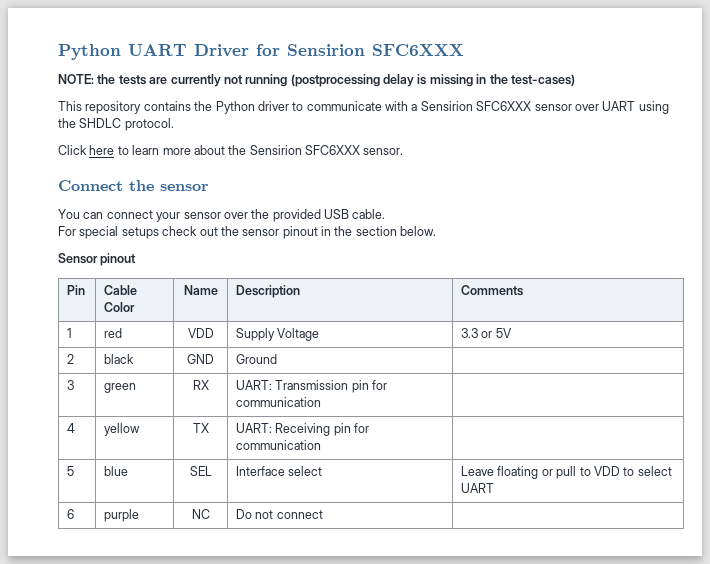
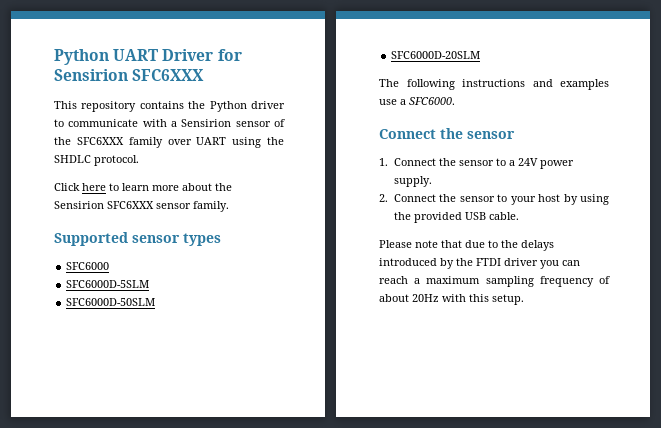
- NOTE: the tests are currently not running (postprocessing delay is missing in the test-cases)
- This repository contains the Python driver to communicate with a Sensirion SFC6XXX sensor over UART using the SHDLC protocol.
+ This repository contains the Python driver to communicate with a Sensirion sensor of the SFC6XXX family over UART using the SHDLC protocol.
- Click here to learn more about the Sensirion SFC6XXX sensor.
+ Click here to learn more about the Sensirion SFC6XXX sensor family.
+ Supported sensor types
+ SFC6000
+ SFC6000D-5SLM
+ SFC6000D-50SLM
+ SFC6000D-20SLM
+ The following instructions and examples use a SFC6000.
  Connect the sensor
- You can connect your sensor over the provided USB cable.
- For special setups check out the sensor pinout in the section below.
- Sensor pinout
- Pin | Cable Color | Name | Description | Comments
- 1 | red | VDD | Supply Voltage | 3.3 or 5V
- 2 | black | GND | Ground |
- 3 | green | RX | UART: Transmission pin for communication |
- 4 | yellow | TX | UART: Receiving pin for communication |
- 5 | blue | SEL | Interface select | Leave floating or pull to VDD to select UART
- 6 | purple | NC | Do not connect |
+ 1. Connect the sensor to a 24V power supply.
+ 2. Connect the sensor to your host by using the provided USB cable.
+ Please note that due to the delays introduced by the FTDI driver you can reach a maximum sampling frequency of about 20Hz with this setup.

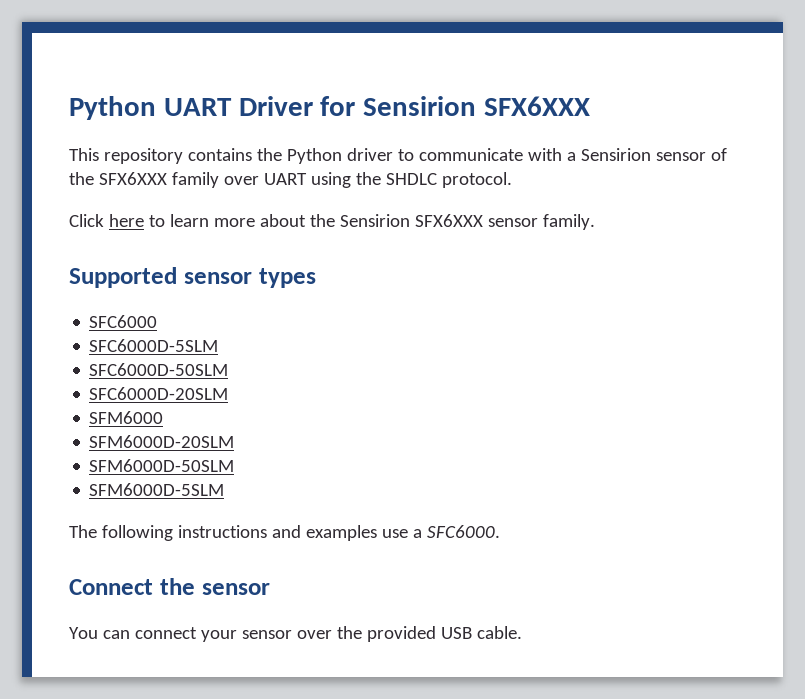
- Python UART Driver for Sensirion SFC6XXX
+ Python UART Driver for Sensirion SFX6XXX
- This repository contains the Python driver to communicate with a Sensirion sensor of the SFC6XXX family over UART using the SHDLC protocol.
+ This repository contains the Python driver to communicate with a Sensirion sensor of the SFX6XXX family over UART using the SHDLC protocol.
- Click here to learn more about the Sensirion SFC6XXX sensor family.
+ Click here to learn more about the Sensirion SFX6XXX sensor family.
+ SFM6000
+ SFM6000D-20SLM
+ SFM6000D-50SLM
+ SFM6000D-5SLM
- 1. Connect the sensor to a 24V power supply.
- 2. Connect the sensor to your host by using the provided USB cable.
- Please note that due to the delays introduced by the FTDI driver you can reach a maximum sampling frequency of about 20Hz with this setup.
+ You can connect your sensor over the provided USB cable.

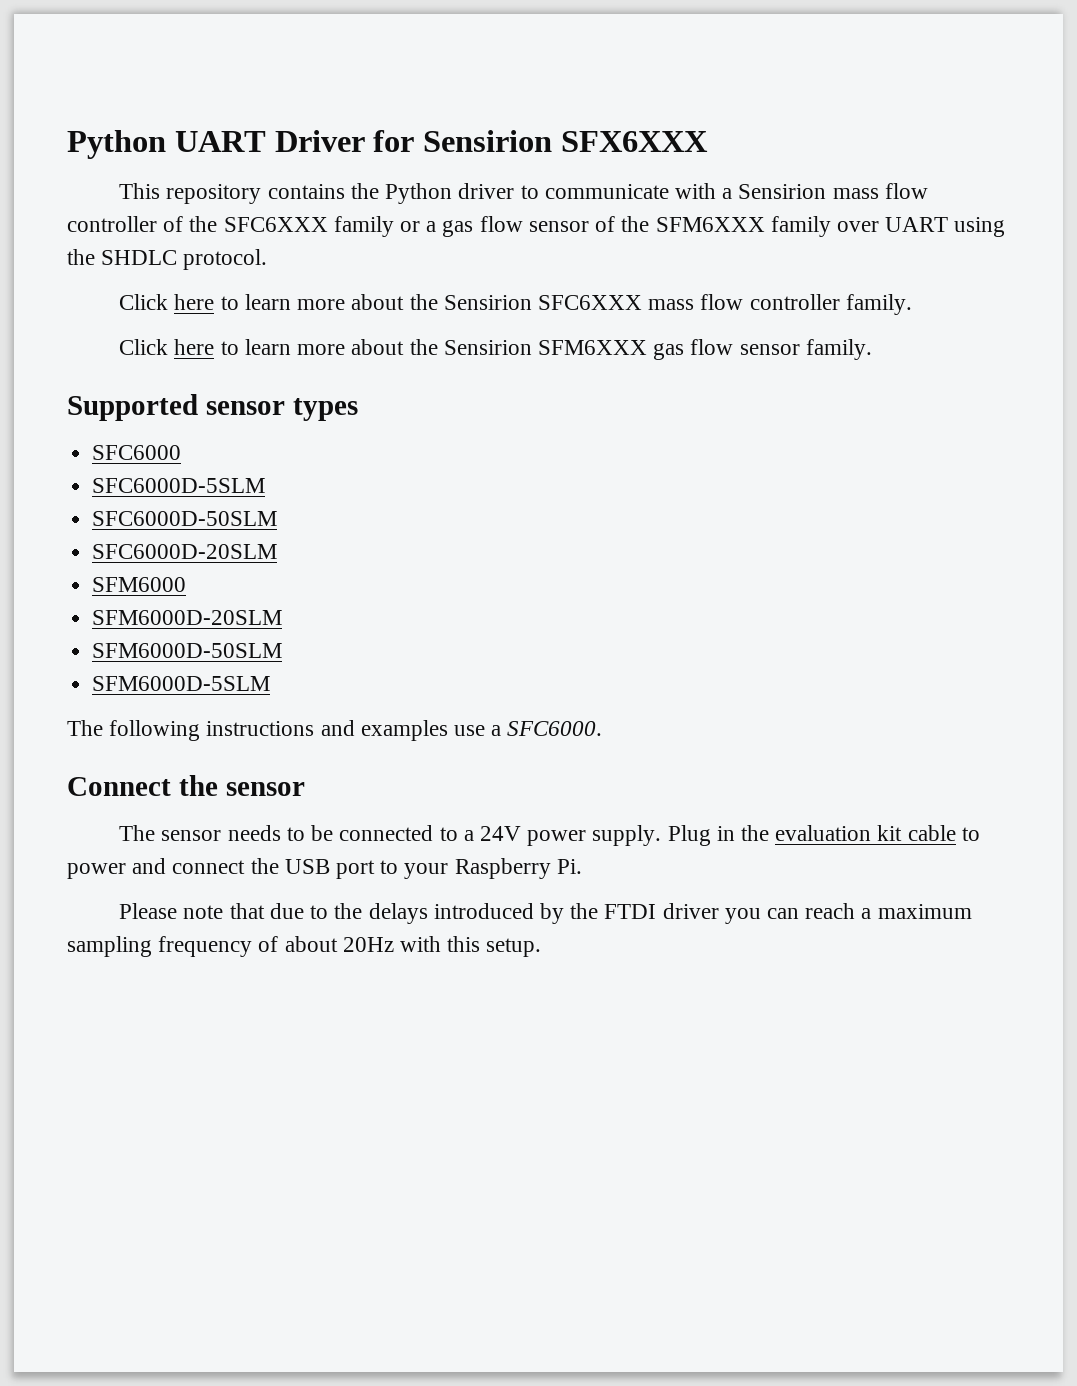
- This repository contains the Python driver to communicate with a Sensirion sensor of the SFX6XXX family over UART using the SHDLC protocol.
+ This repository contains the Python driver to communicate with a Sensirion mass flow controller of the SFC6XXX family or a gas flow sensor of the SFM6XXX family over UART using the SHDLC protocol.
- Click here to learn more about the Sensirion SFX6XXX sensor family.
+ Click here to learn more about the Sensirion SFC6XXX mass flow controller family.
+ Click here to learn more about the Sensirion SFM6XXX gas flow sensor family.
- You can connect your sensor over the provided USB cable.
+ The sensor needs to be connected to a 24V power supply. Plug in the evaluation kit cable to power and connect the USB port to your Raspberry Pi.
+ Please note that due to the delays introduced by the FTDI driver you can reach a maximum sampling frequency of about 20Hz with this setup.

